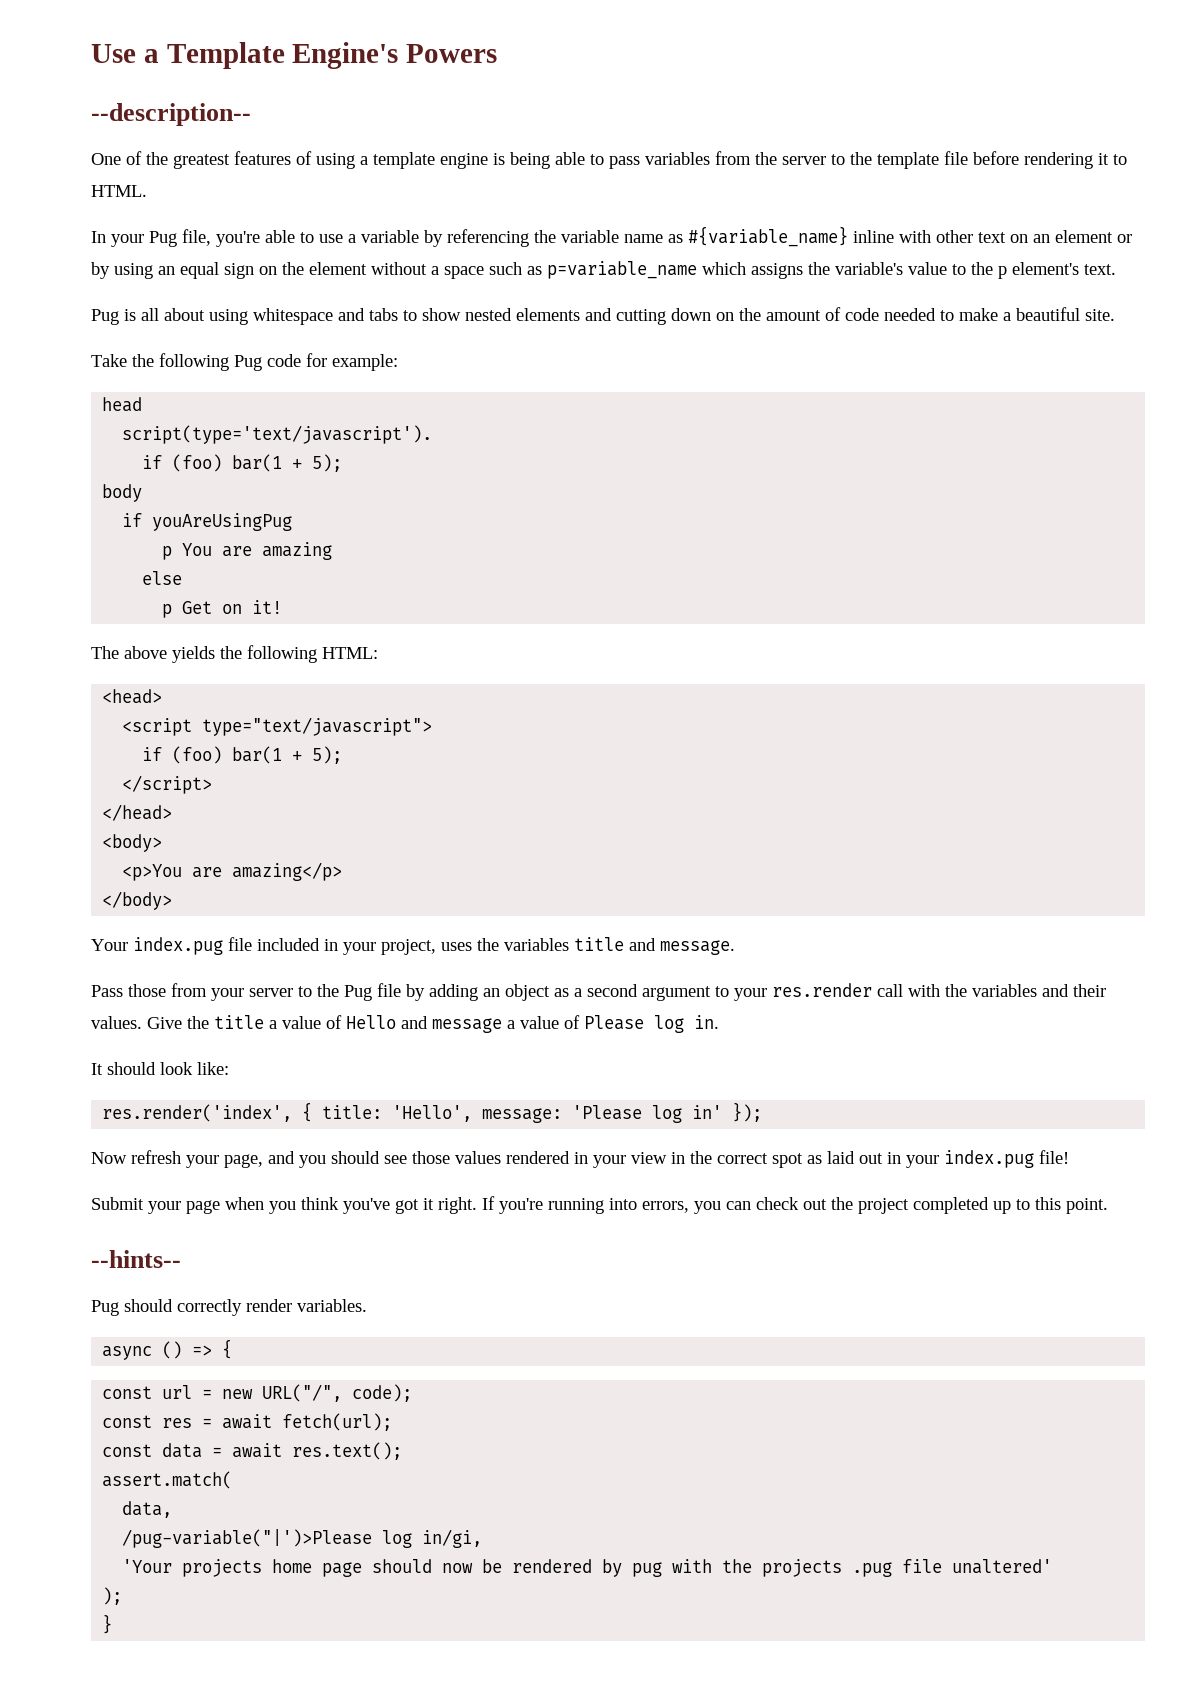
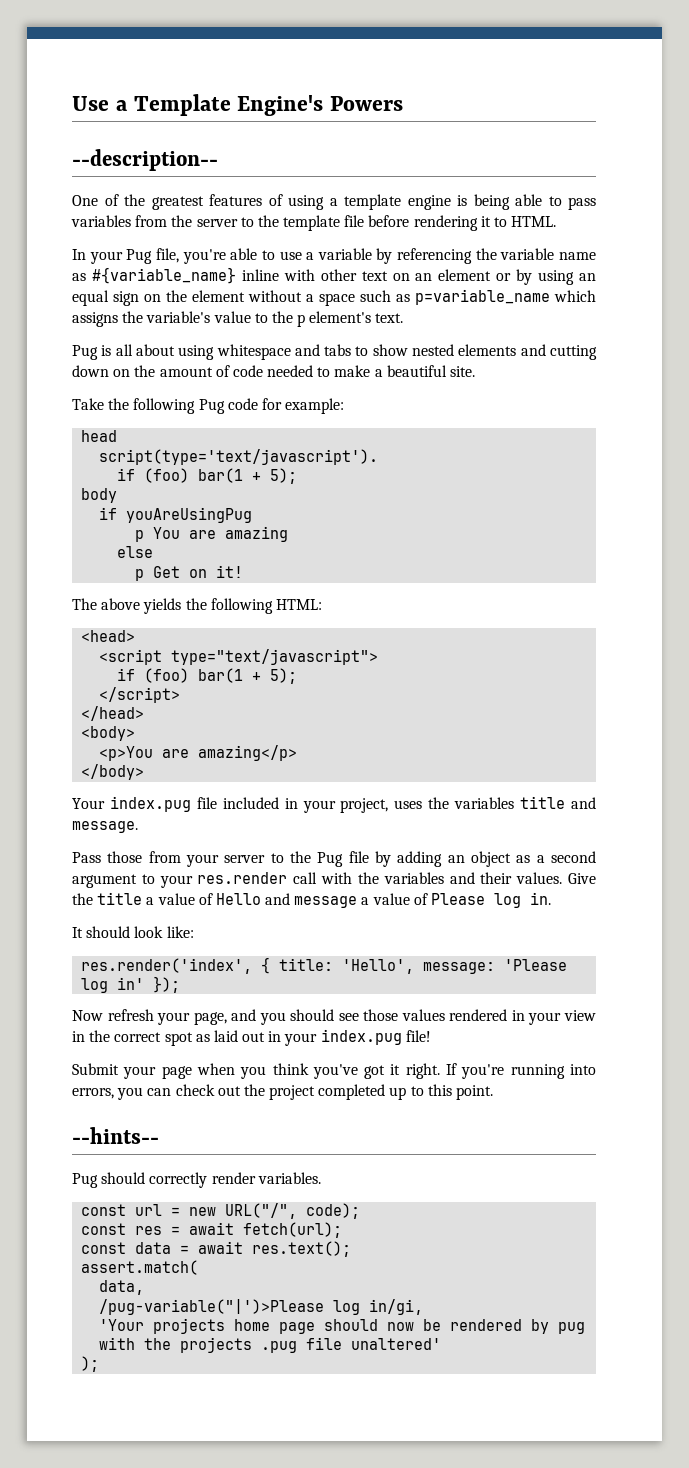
- async () => {
- }

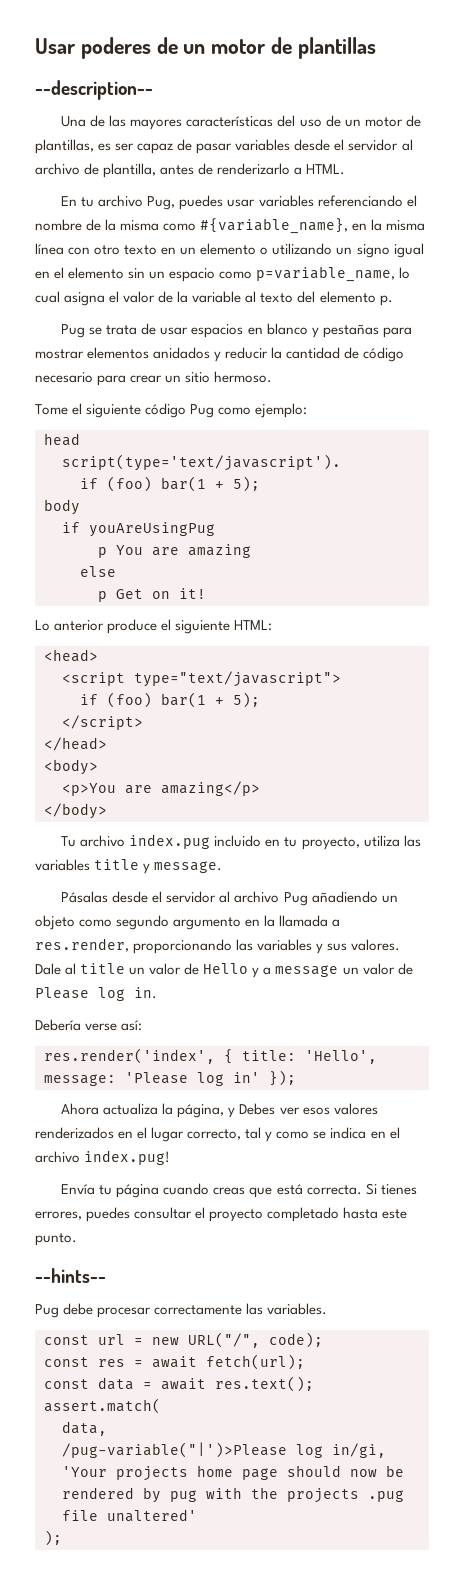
- Use a Template Engine's Powers
+ Usar poderes de un motor de plantillas
  --description--
- One of the greatest features of using a template engine is being able to pass variables from the server to the template file before rendering it to HTML.
- In your Pug file, you're able to use a variable by referencing the variable name as #{variable_name} inline with other text on an element or by using an equal sign on the element without a space such as p=variable_name which assigns the variable's value to the p element's text.
- Pug is all about using whitespace and tabs to show nested elements and cutting down on the amount of code needed to make a beautiful site.
- Take the following Pug code for example:
+ Una de las mayores características del uso de un motor de plantillas, es ser capaz de pasar variables desde el servidor al archivo de plantilla, antes de renderizarlo a HTML.
+ En tu archivo Pug, puedes usar variables referenciando el nombre de la misma como #{variable_name}, en la misma línea con otro texto en un elemento o utilizando un signo igual en el elemento sin un espacio como p=variable_name, lo cual asigna el valor de la variable al texto del elemento p.
+ Pug se trata de usar espacios en blanco y pestañas para mostrar elementos anidados y reducir la cantidad de código necesario para crear un sitio hermoso.
+ Tome el siguiente código Pug como ejemplo:
- The above yields the following HTML:
+ Lo anterior produce el siguiente HTML:
- Your index.pug file included in your project, uses the variables title and message.
+ Tu archivo index.pug incluido en tu proyecto, utiliza las variables title y message.
- Pass those from your server to the Pug file by adding an object as a second argument to your res.render call with the variables and their values. Give the title a value of Hello and message a value of Please log in.
+ Pásalas desde el servidor al archivo Pug añadiendo un objeto como segundo argumento en la llamada a res.render, proporcionando las variables y sus valores. Dale al title un valor de Hello y a message un valor de Please log in.
- It should look like:
+ Debería verse así:
- Now refresh your page, and you should see those values rendered in your view in the correct spot as laid out in your index.pug file!
- Submit your page when you think you've got it right. If you're running into errors, you can check out the project completed up to this point.
+ Ahora actualiza la página, y Debes ver esos valores renderizados en el lugar correcto, tal y como se indica en el archivo index.pug!
+ Envía tu página cuando creas que está correcta. Si tienes errores, puedes consultar el proyecto completado hasta este punto.
  --hints--
- Pug should correctly render variables.
+ Pug debe procesar correctamente las variables.

